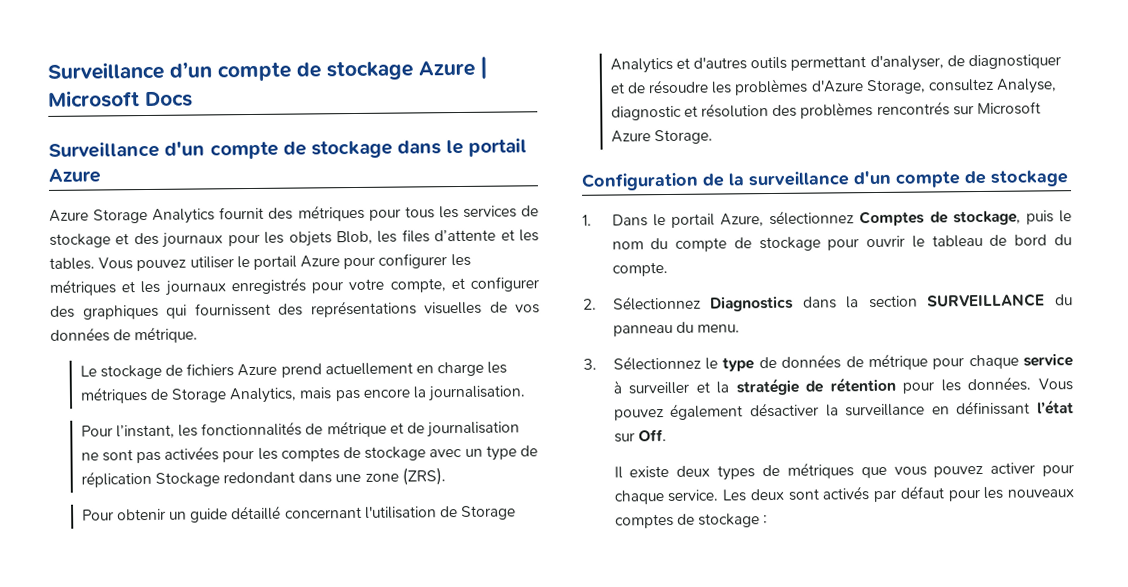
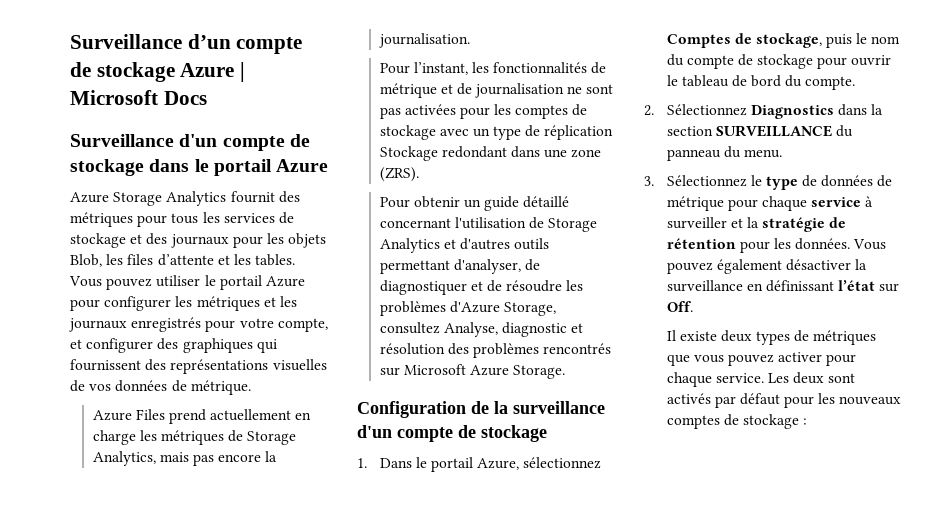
- Le stockage de fichiers Azure prend actuellement en charge les métriques de Storage Analytics, mais pas encore la journalisation.
+ Azure Files prend actuellement en charge les métriques de Storage Analytics, mais pas encore la journalisation.

